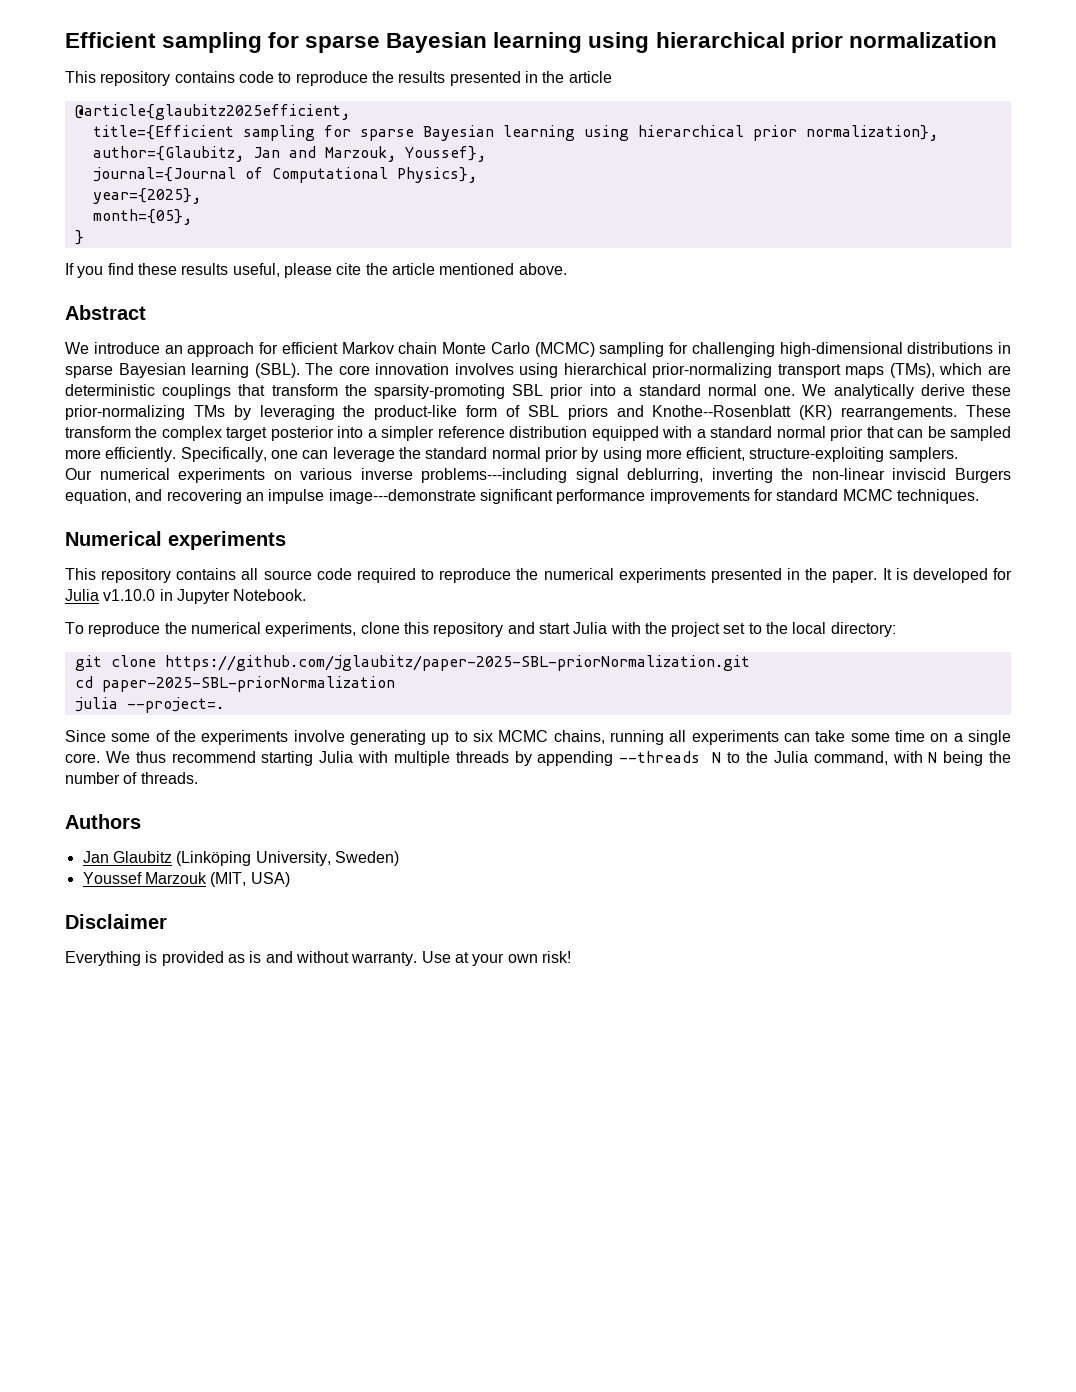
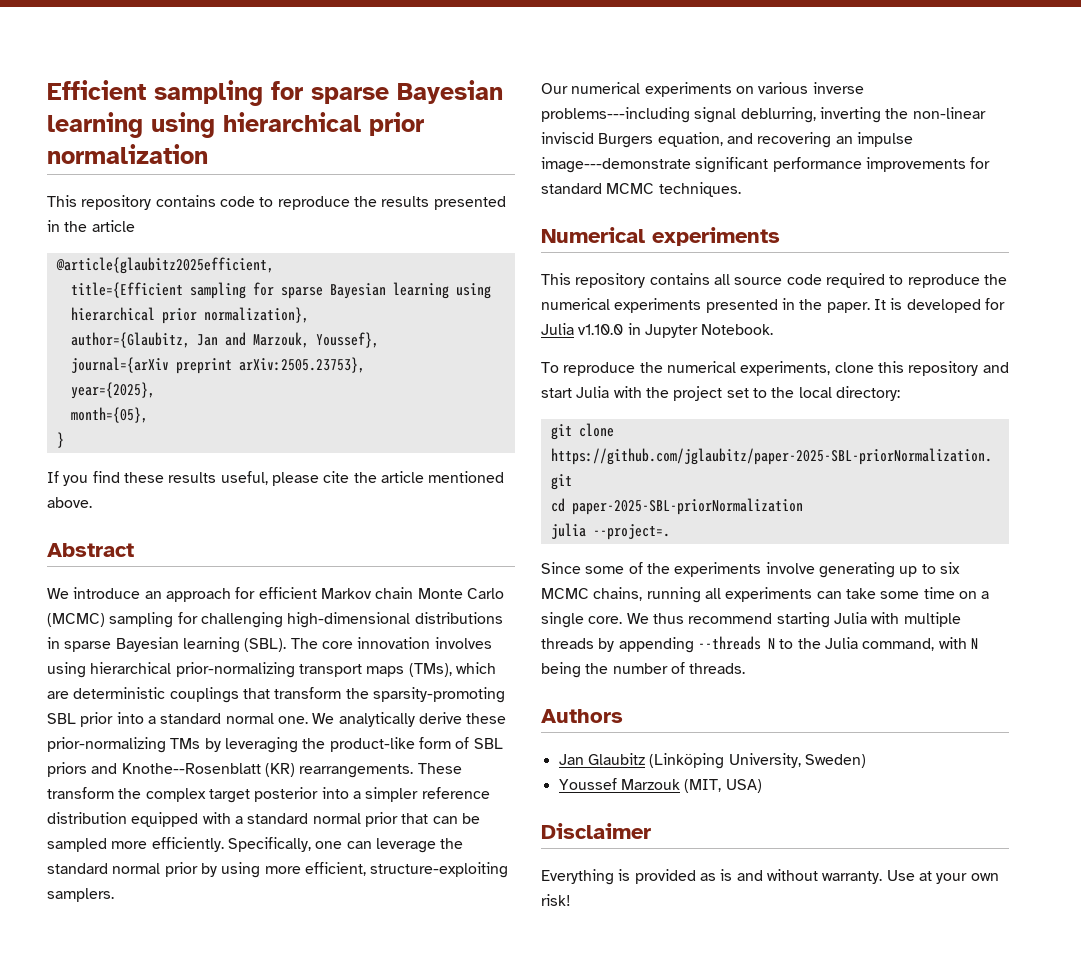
- journal={Journal of Computational Physics},
+ journal={arXiv preprint arXiv:2505.23753},

